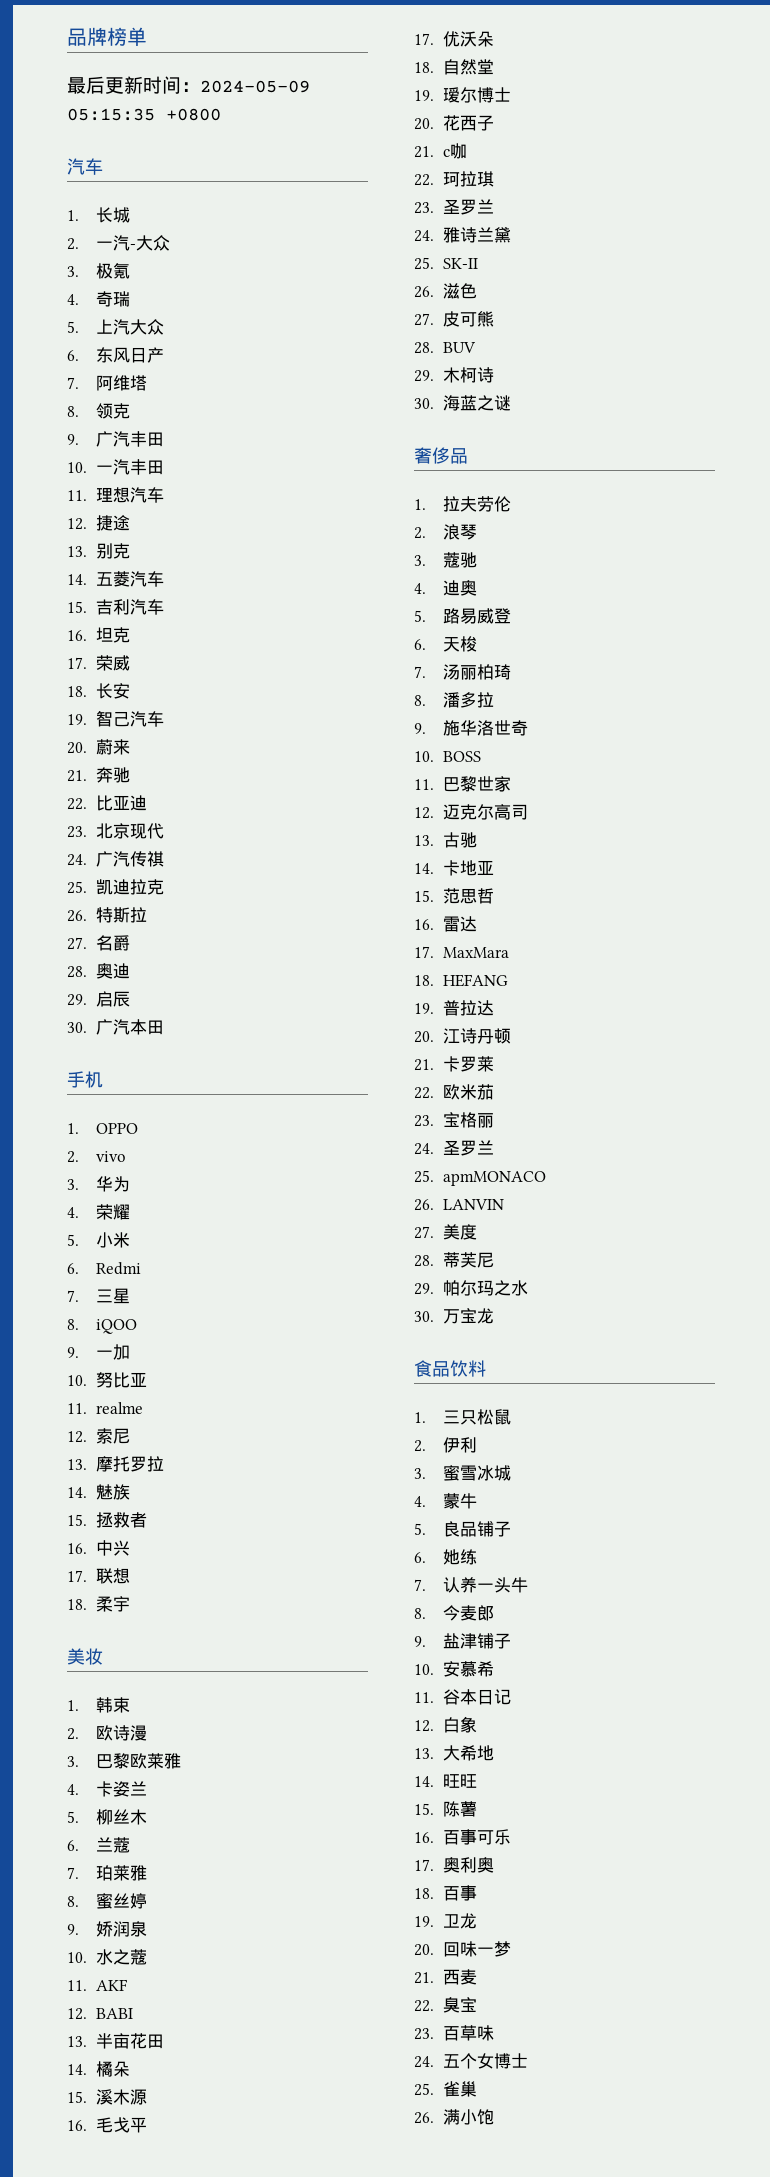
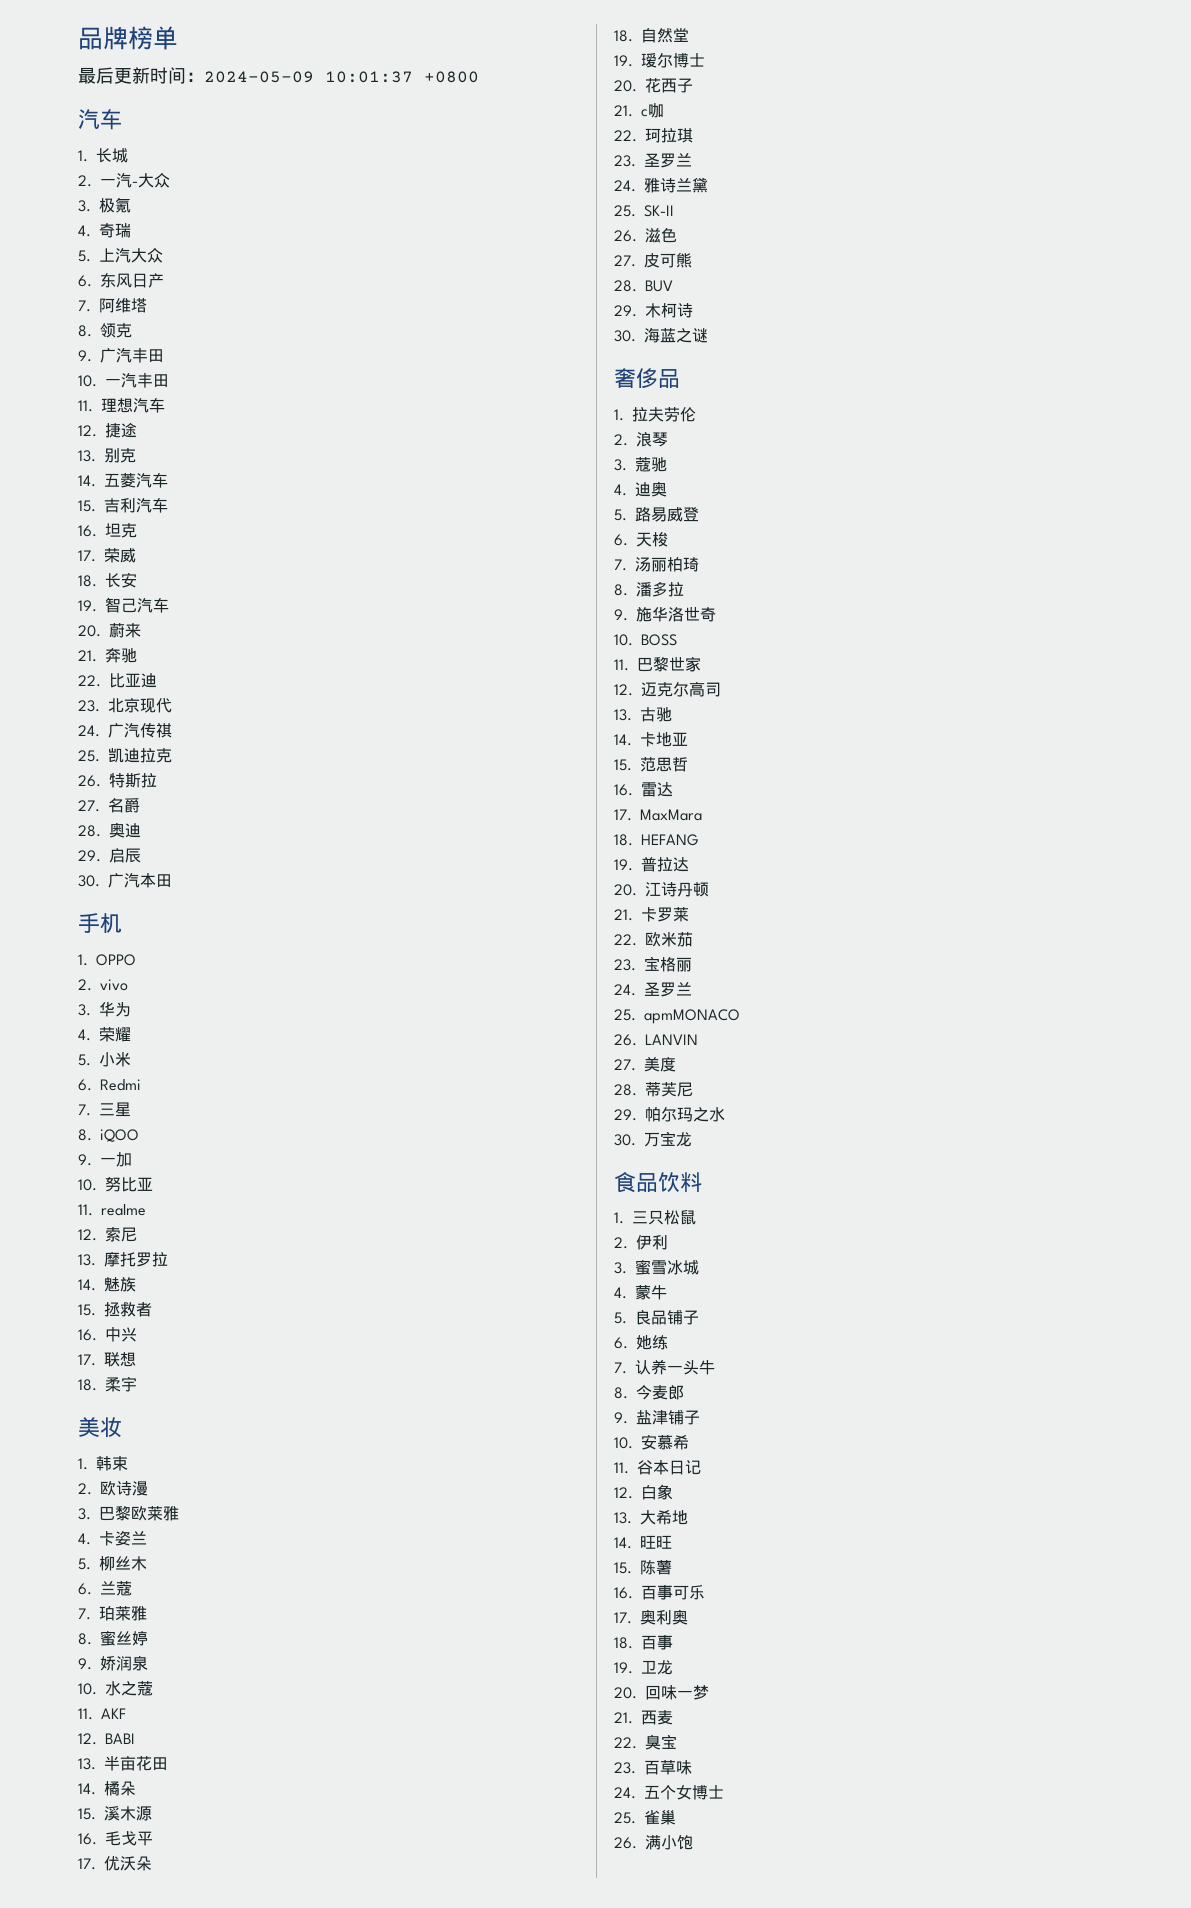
- 最后更新时间：2024-05-09 05:15:35 +0800
+ 最后更新时间：2024-05-09 10:01:37 +0800

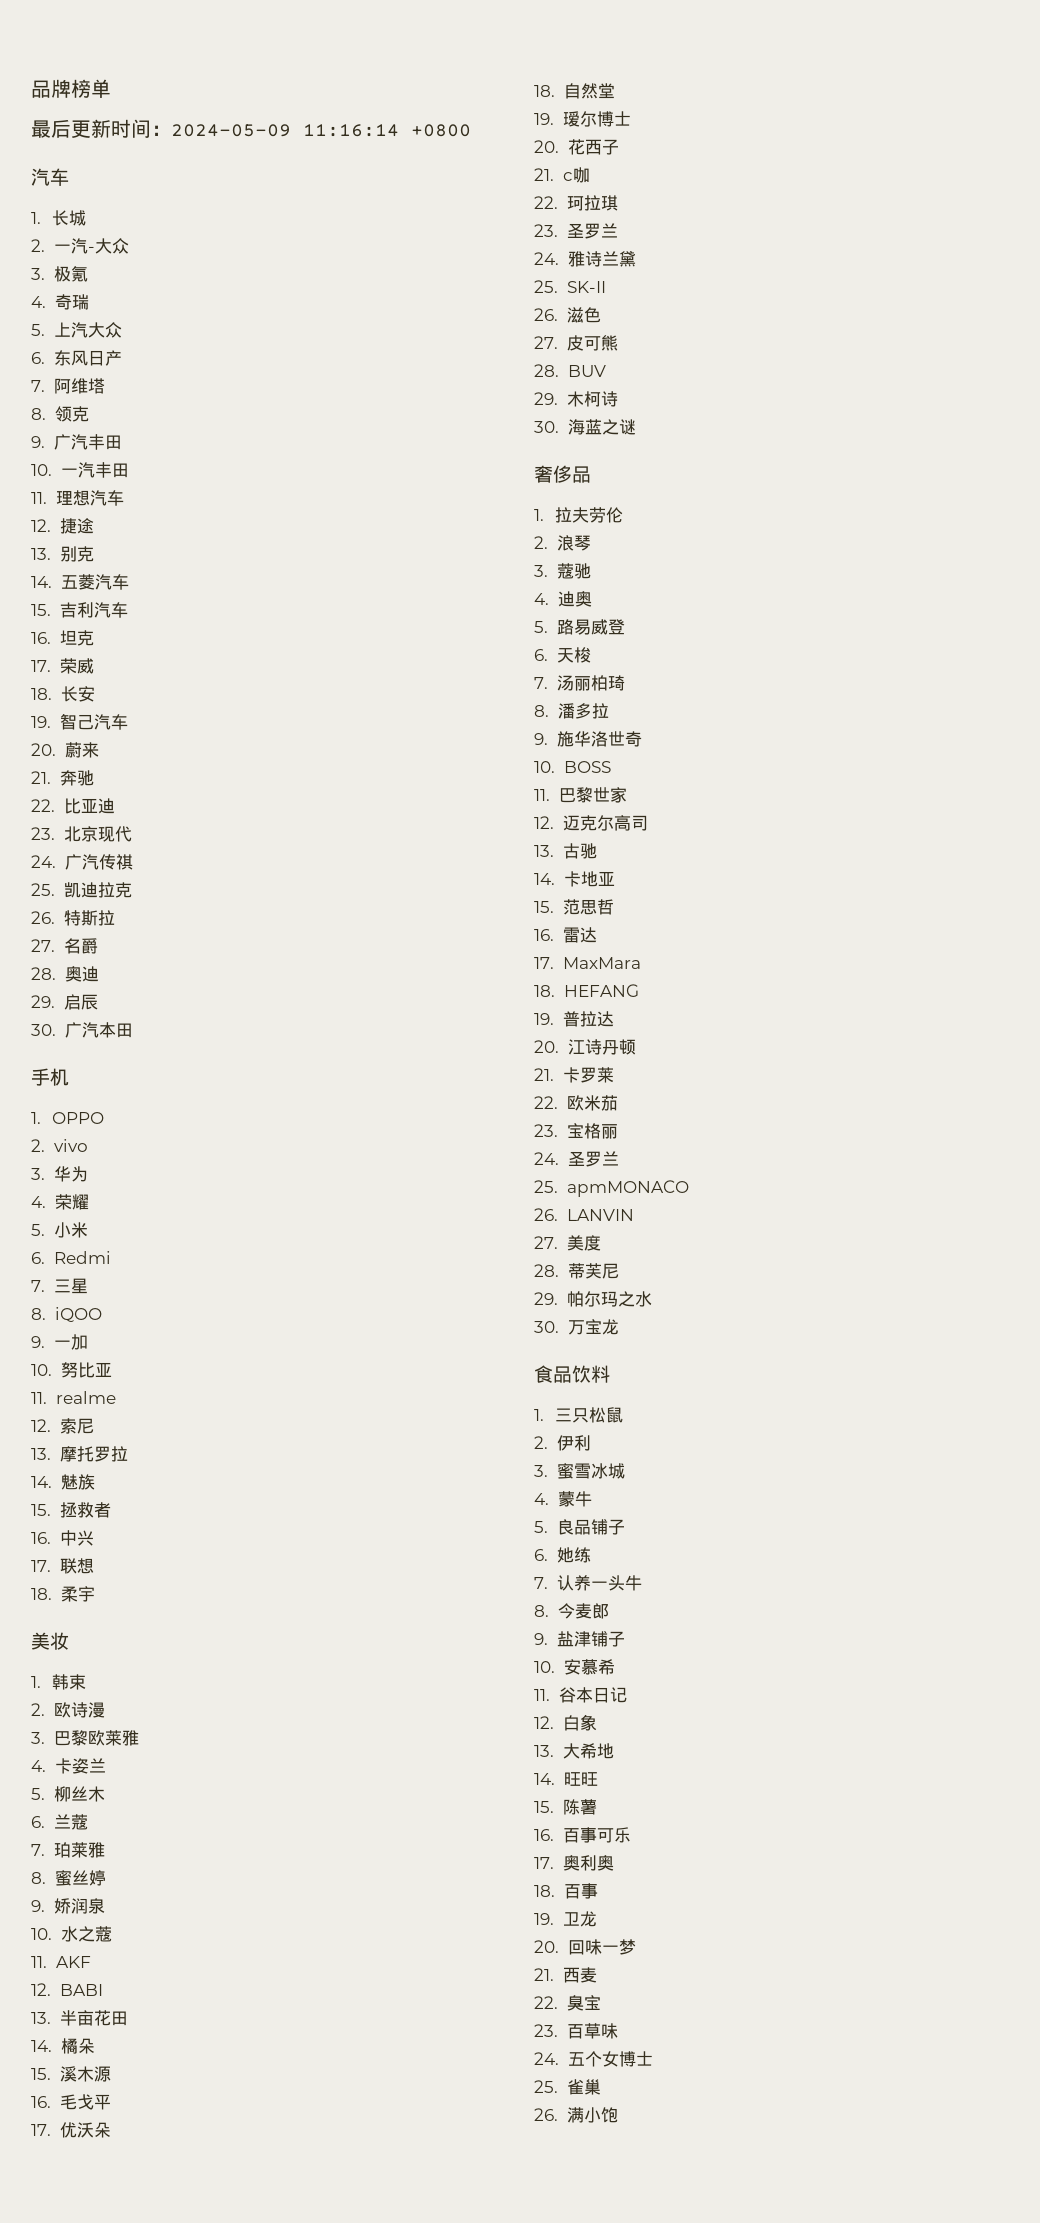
- 最后更新时间：2024-05-09 10:01:37 +0800
+ 最后更新时间：2024-05-09 11:16:14 +0800

